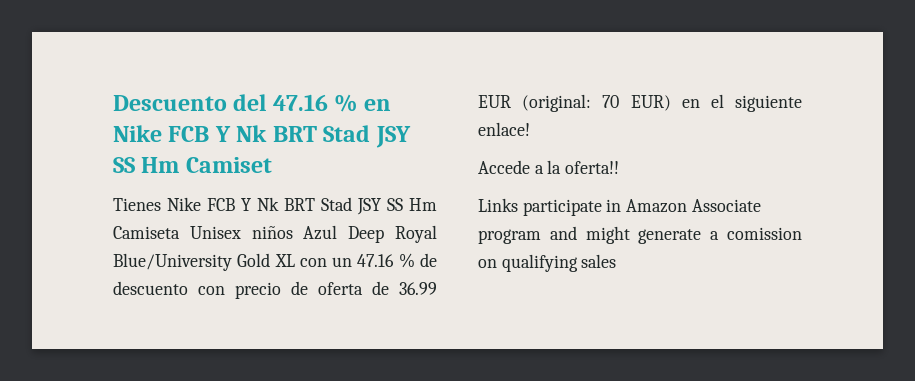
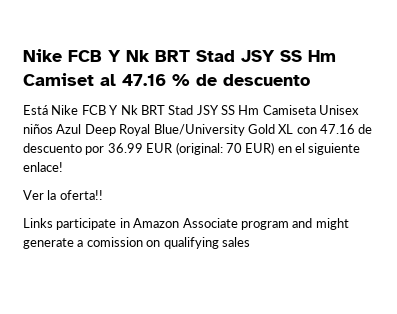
- Descuento del 47.16 % en Nike FCB Y Nk BRT Stad JSY SS Hm Camiset
- Tienes Nike FCB Y Nk BRT Stad JSY SS Hm Camiseta Unisex niños Azul Deep Royal Blue/University Gold XL con un 47.16 % de descuento con precio de oferta de 36.99 EUR (original: 70 EUR) en el siguiente enlace!
+ Nike FCB Y Nk BRT Stad JSY SS Hm Camiset al 47.16 % de descuento
+ Está Nike FCB Y Nk BRT Stad JSY SS Hm Camiseta Unisex niños Azul Deep Royal Blue/University Gold XL con 47.16 de descuento por 36.99 EUR (original: 70 EUR) en el siguiente enlace!
- Accede a la oferta!!
+ Ver la oferta!!

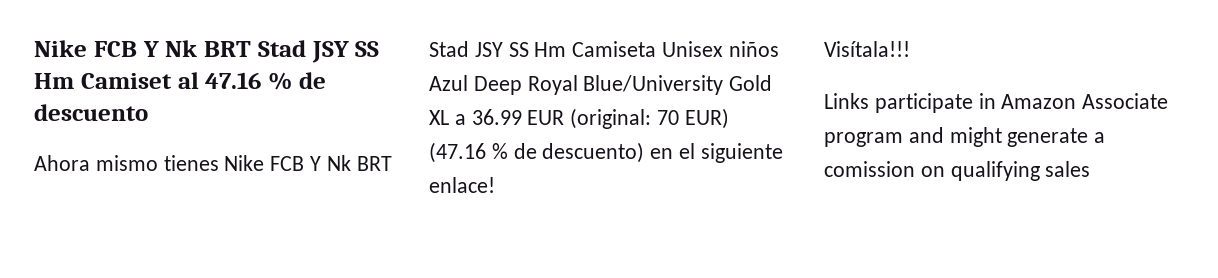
- Está Nike FCB Y Nk BRT Stad JSY SS Hm Camiseta Unisex niños Azul Deep Royal Blue/University Gold XL con 47.16 de descuento por 36.99 EUR (original: 70 EUR) en el siguiente enlace!
+ Ahora mismo tienes Nike FCB Y Nk BRT Stad JSY SS Hm Camiseta Unisex niños Azul Deep Royal Blue/University Gold XL a 36.99 EUR (original: 70 EUR) (47.16 % de descuento) en el siguiente enlace!
- Ver la oferta!!
+ Visítala!!!

